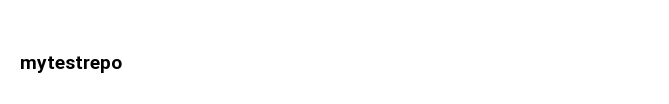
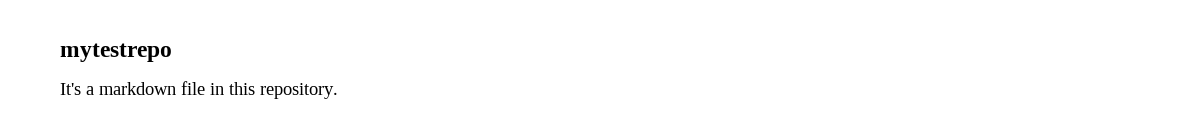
+ It's a markdown file in this repository.

